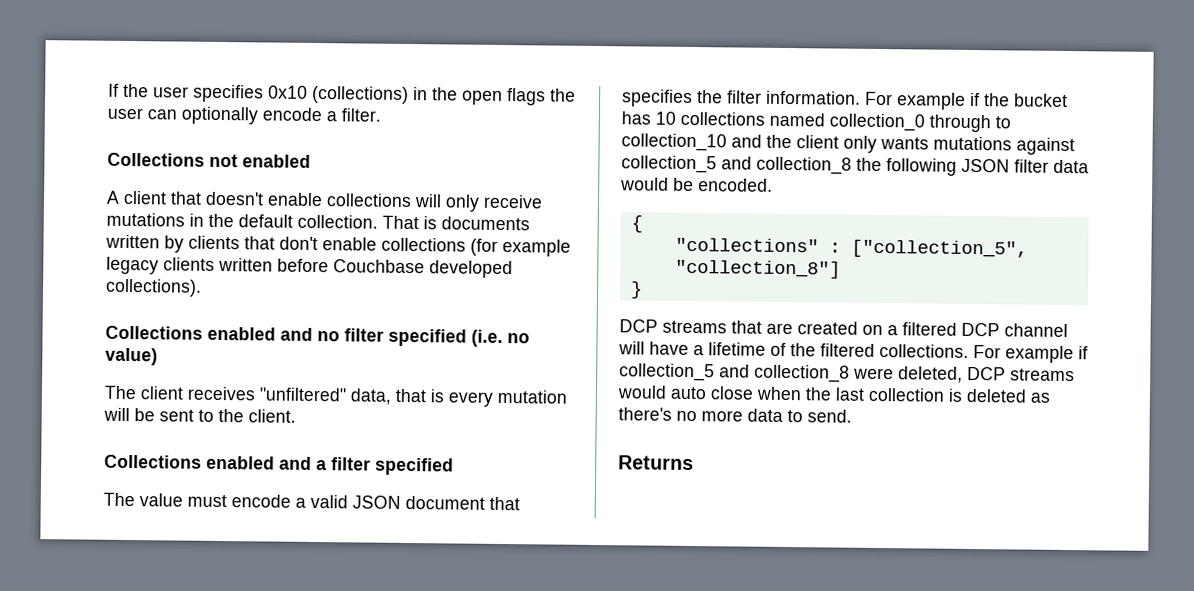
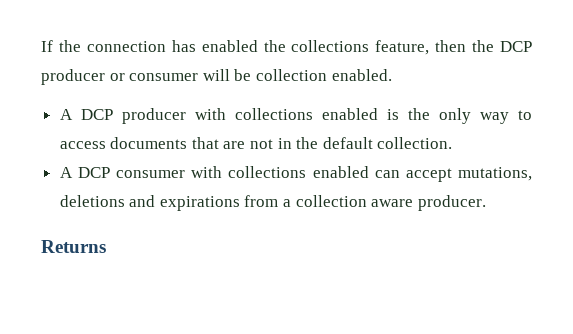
- If the user specifies 0x10 (collections) in the open flags the user can optionally encode a filter.
- Collections not enabled
- A client that doesn't enable collections will only receive mutations in the default collection. That is documents written by clients that don't enable collections (for example legacy clients written before Couchbase developed collections).
- Collections enabled and no filter specified (i.e. no value)
- The client receives "unfiltered" data, that is every mutation will be sent to the client.
- Collections enabled and a filter specified
- The value must encode a valid JSON document that specifies the filter information. For example if the bucket has 10 collections named collection_0 through to collection_10 and the client only wants mutations against collection_5 and collection_8 the following JSON filter data would be encoded.
- {
- "collections" : ["collection_5", "collection_8"]
- }
- DCP streams that are created on a filtered DCP channel will have a lifetime of the filtered collections. For example if collection_5 and collection_8 were deleted, DCP streams would auto close when the last collection is deleted as there's no more data to send.
+ If the connection has enabled the collections feature, then the DCP producer or consumer will be collection enabled.
+ A DCP producer with collections enabled is the only way to access documents that are not in the default collection.
+ A DCP consumer with collections enabled can accept mutations, deletions and expirations from a collection aware producer.

